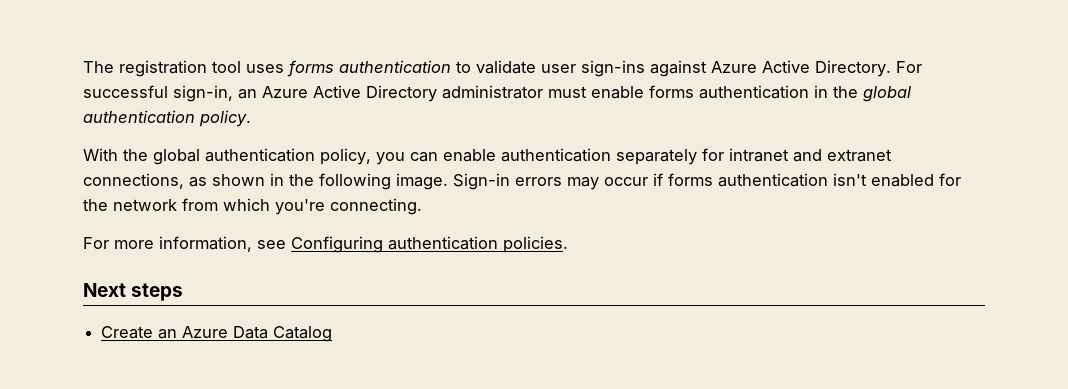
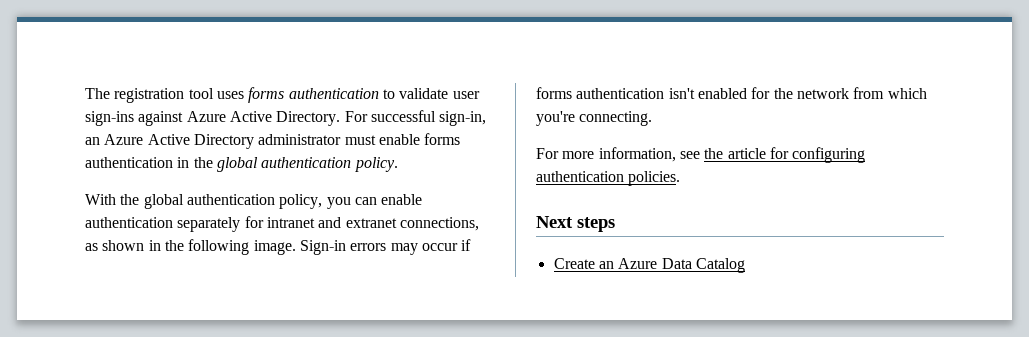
- For more information, see Configuring authentication policies.
+ For more information, see the article for configuring authentication policies.

